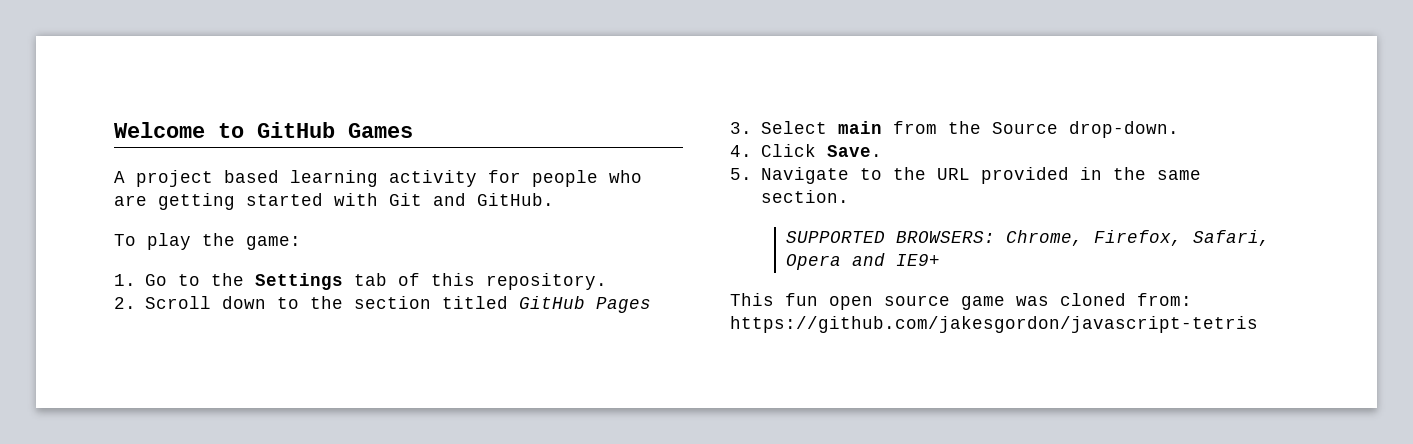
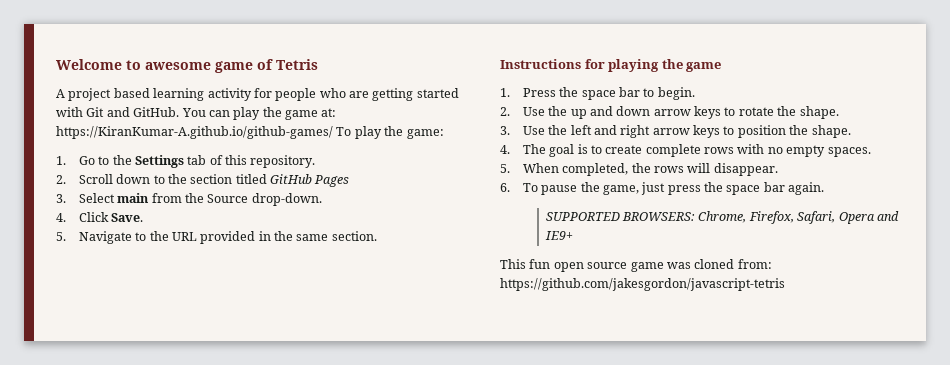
- Welcome to GitHub Games
+ Welcome to awesome game of Tetris
- A project based learning activity for people who are getting started with Git and GitHub.
- To play the game:
+ A project based learning activity for people who are getting started with Git and GitHub. You can play the game at: https://KiranKumar-A.github.io/github-games/ To play the game:
+ Instructions for playing the game
+ 1. Press the space bar to begin.
+ 2. Use the up and down arrow keys to rotate the shape.
+ 3. Use the left and right arrow keys to position the shape.
+ 4. The goal is to create complete rows with no empty spaces.
+ 5. When completed, the rows will disappear.
+ 6. To pause the game, just press the space bar again.

